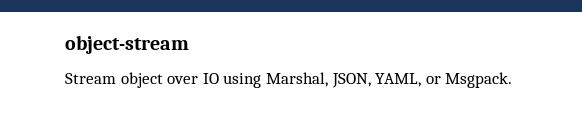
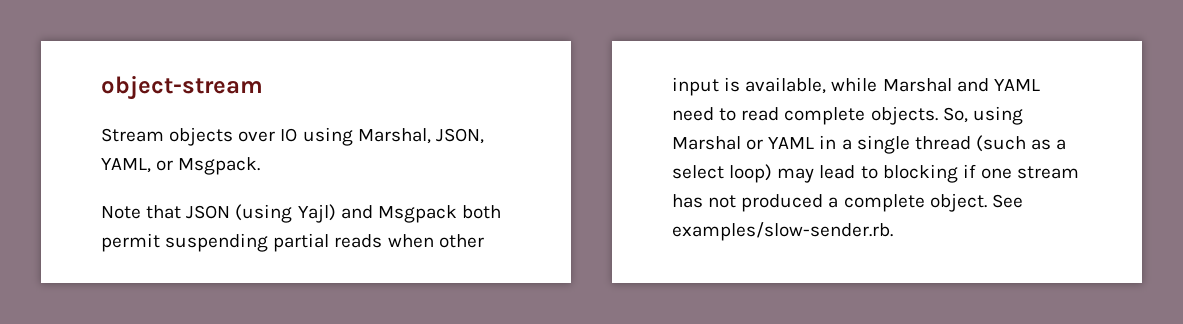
- Stream object over IO using Marshal, JSON, YAML, or Msgpack.
+ Stream objects over IO using Marshal, JSON, YAML, or Msgpack.
+ Note that JSON (using Yajl) and Msgpack both permit suspending partial reads when other input is available, while Marshal and YAML need to read complete objects. So, using Marshal or YAML in a single thread (such as a select loop) may lead to blocking if one stream has not produced a complete object. See examples/slow-sender.rb.

